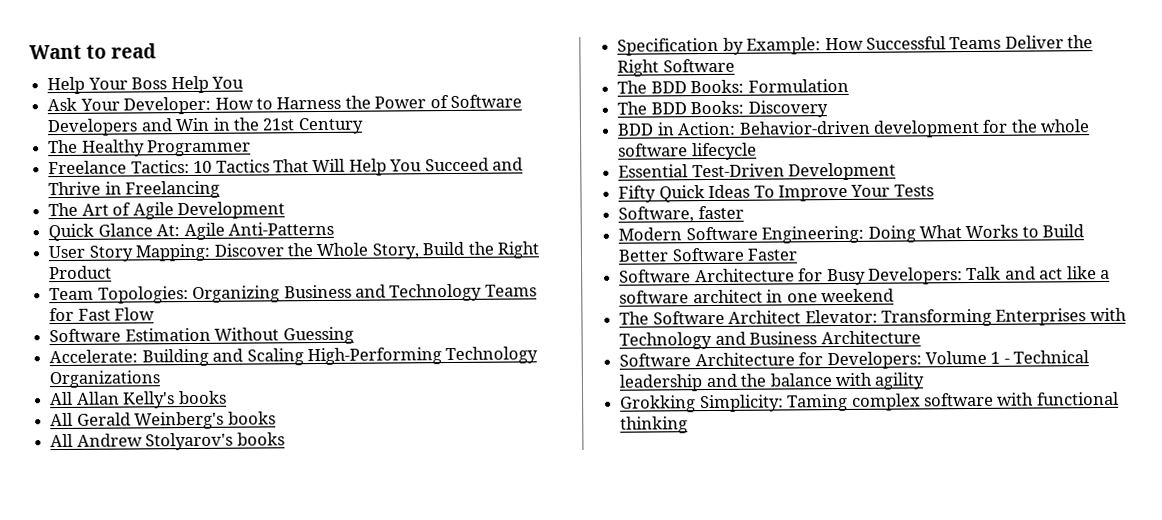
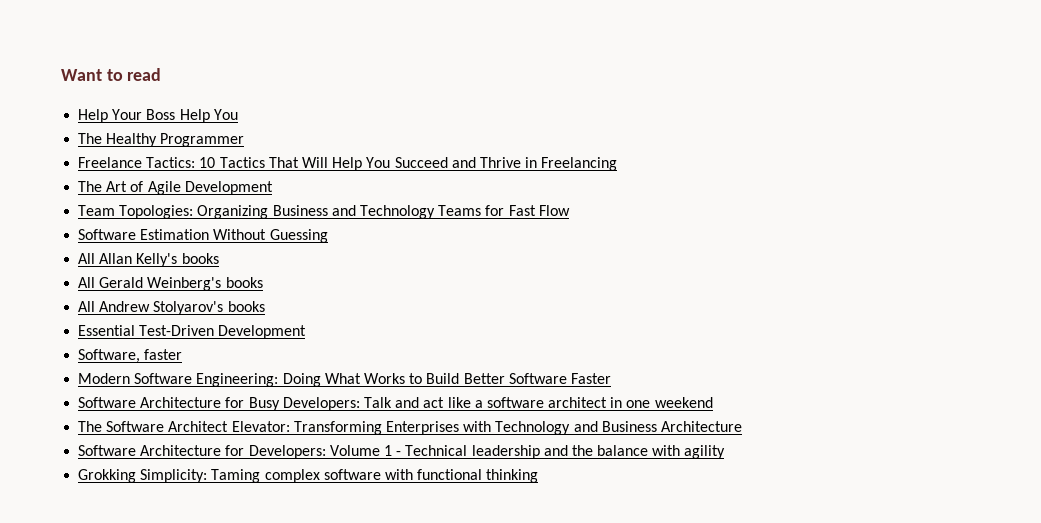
- Ask Your Developer: How to Harness the Power of Software Developers and Win in the 21st Century
- Quick Glance At: Agile Anti-Patterns
- User Story Mapping: Discover the Whole Story, Build the Right Product
- Accelerate: Building and Scaling High-Performing Technology Organizations
- Specification by Example: How Successful Teams Deliver the Right Software
- The BDD Books: Formulation
- The BDD Books: Discovery
- BDD in Action: Behavior-driven development for the whole software lifecycle
  Essential Test-Driven Development
- Fifty Quick Ideas To Improve Your Tests

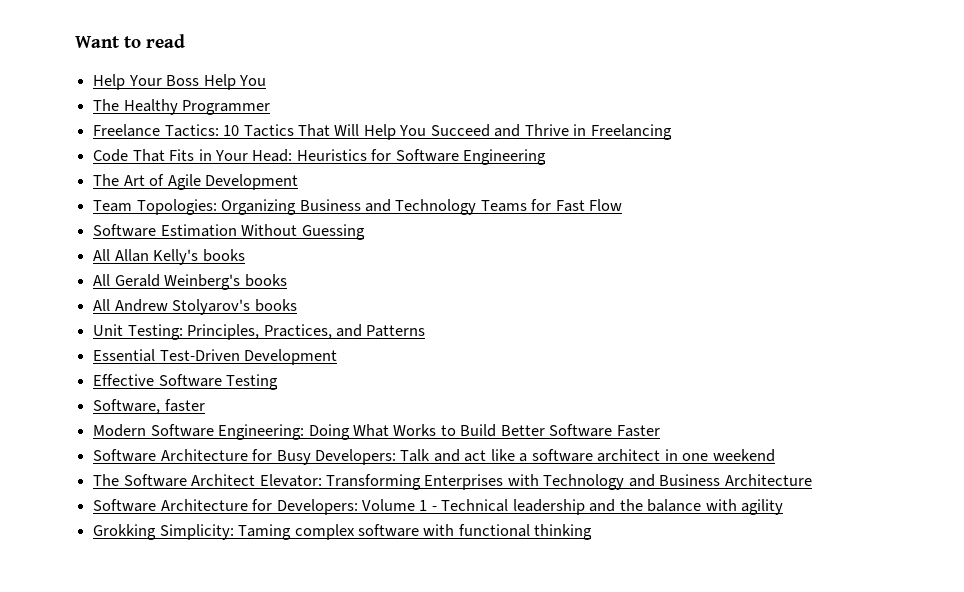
+ Code That Fits in Your Head: Heuristics for Software Engineering
+ Unit Testing: Principles, Practices, and Patterns
+ Effective Software Testing

